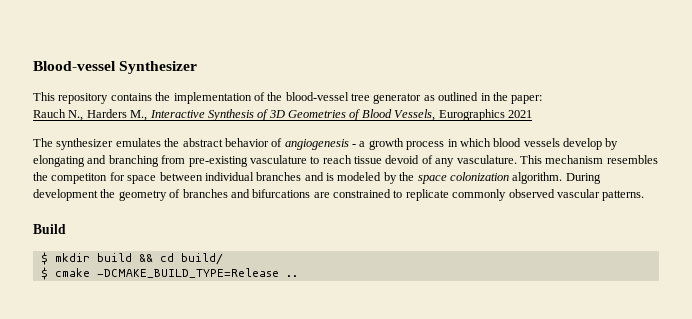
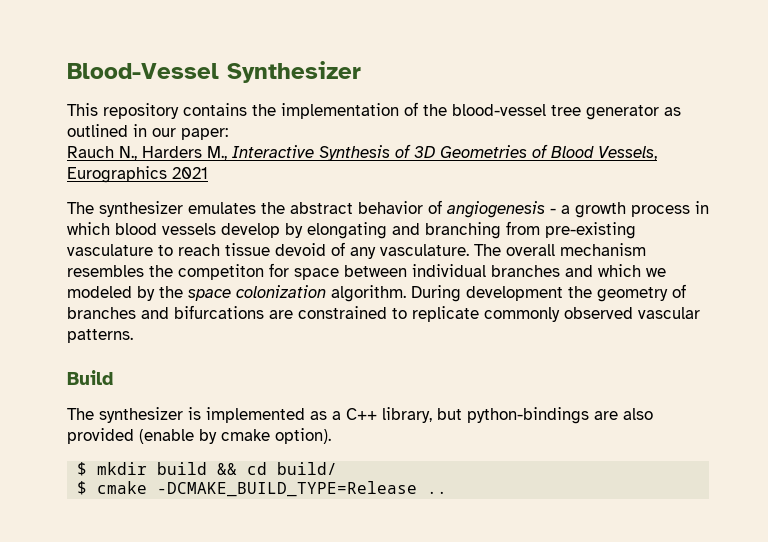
- Blood-vessel Synthesizer
+ Blood-Vessel Synthesizer
- This repository contains the implementation of the blood-vessel tree generator as outlined in the paper:
+ This repository contains the implementation of the blood-vessel tree generator as outlined in our paper:
- This mechanism resembles the competiton for space between individual branches and is modeled by the space colonization algorithm.
+ The overall mechanism resembles the competiton for space between individual branches and which we modeled by the space colonization algorithm.
+ The synthesizer is implemented as a C++ library, but python-bindings are also provided (enable by cmake option).

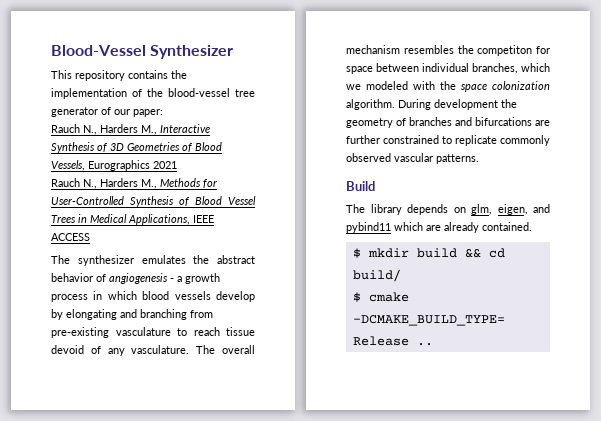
- This repository contains the implementation of the blood-vessel tree generator as outlined in our paper:
+ This repository contains the implementation of the blood-vessel tree generator of our paper:
+ Rauch N., Harders M., Methods for User-Controlled Synthesis of Blood Vessel Trees in Medical Applications, IEEE ACCESS
- The overall mechanism resembles the competiton for space between individual branches and which we modeled by the space colonization algorithm.
+ The overall mechanism resembles the competiton for space between individual branches, which we modeled with the space colonization algorithm.
- During development the geometry of branches and bifurcations are constrained to replicate commonly observed vascular patterns.
+ During development the geometry of branches and bifurcations are further constrained to replicate commonly observed vascular patterns.
- The synthesizer is implemented as a C++ library, but python-bindings are also provided (enable by cmake option).
+ The library depends on glm, eigen, and pybind11 which are already contained.

